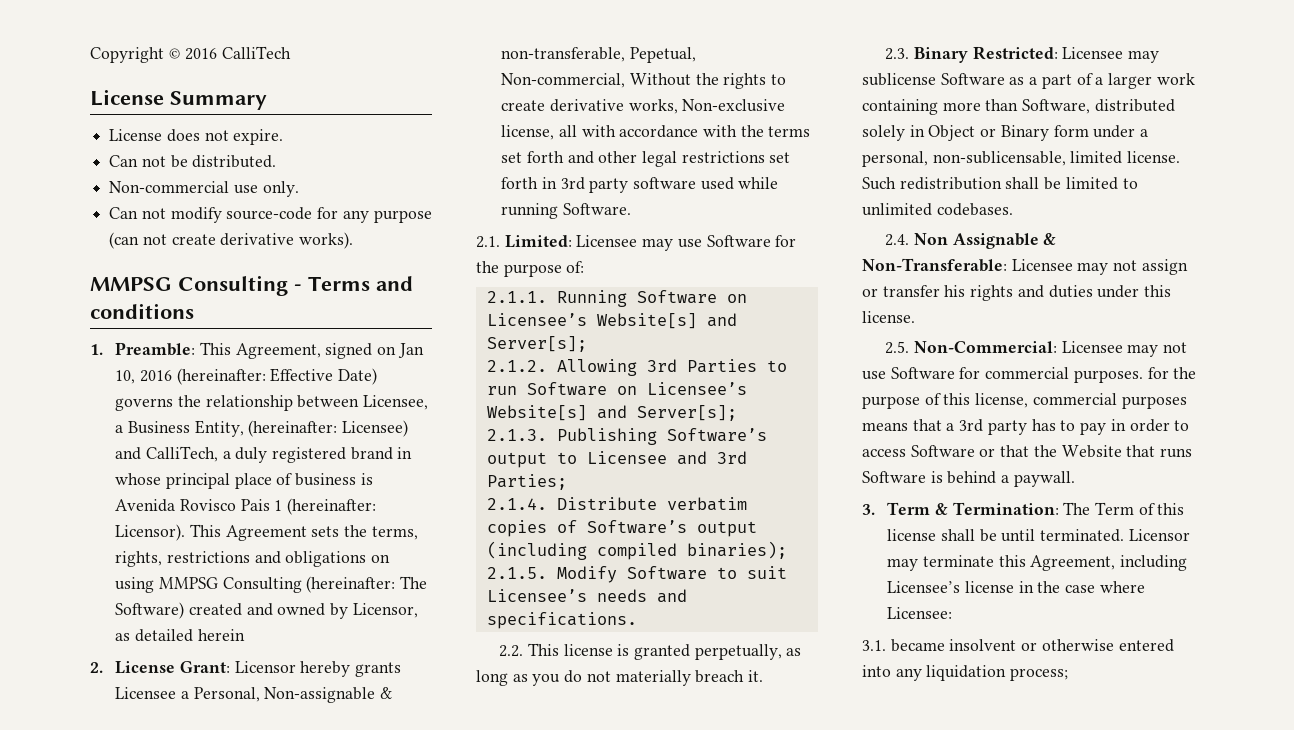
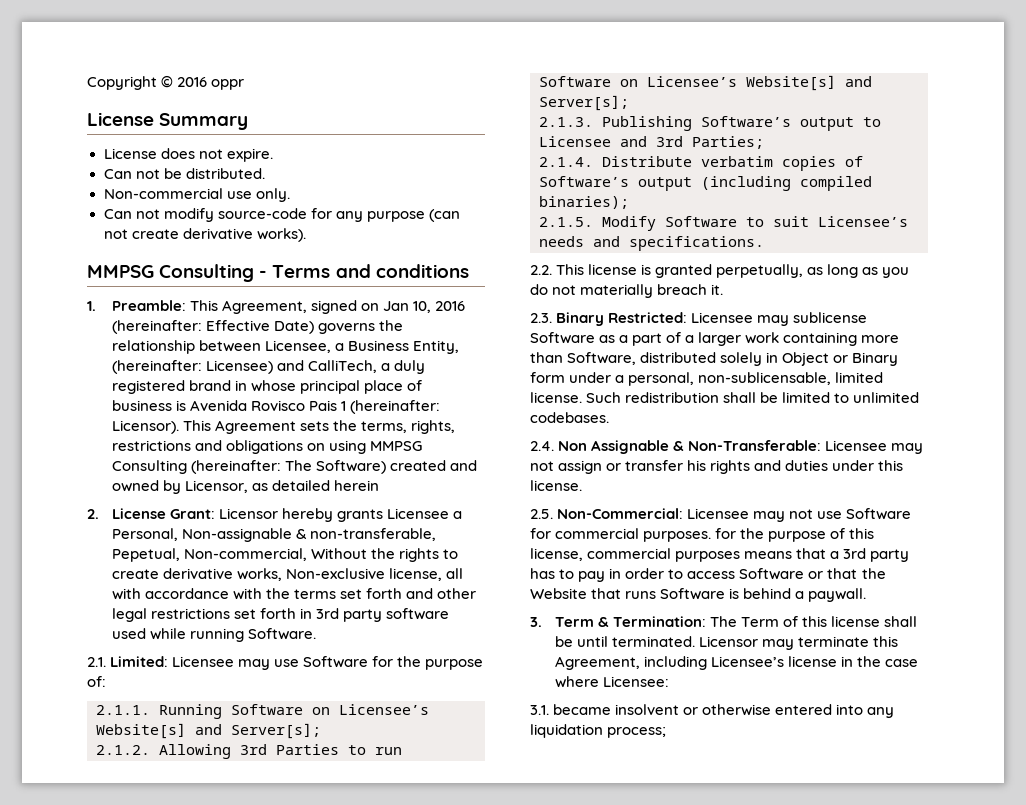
- Copyright © 2016 CalliTech
+ Copyright © 2016 oppr

